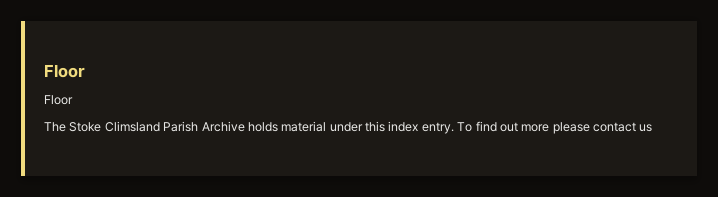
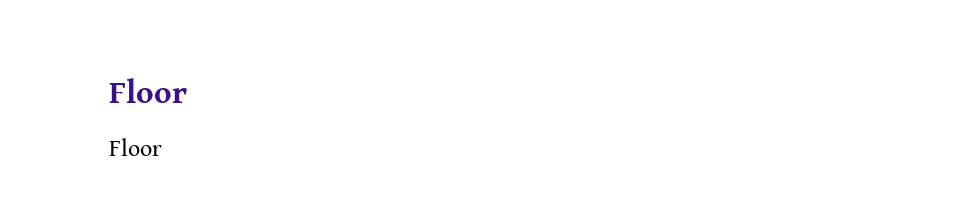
- The Stoke Climsland Parish Archive holds material under this index entry. To find out more please contact us

